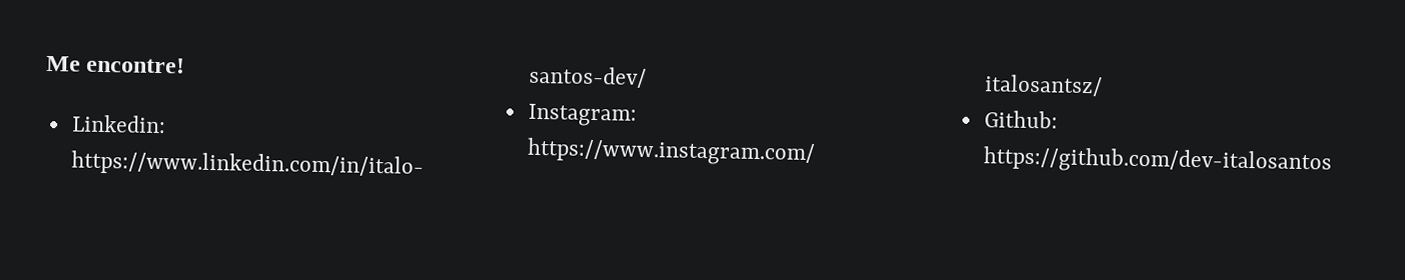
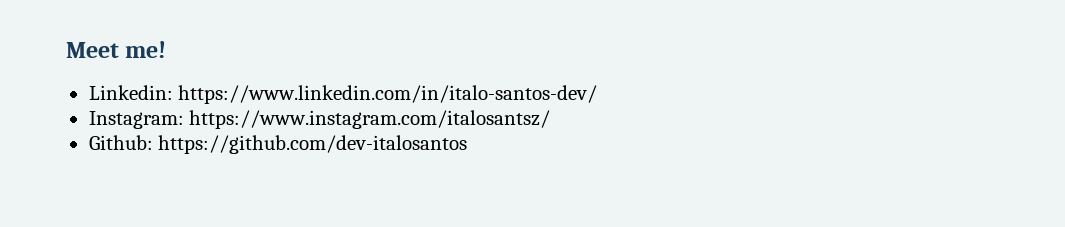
- Me encontre!
+ Meet me!

